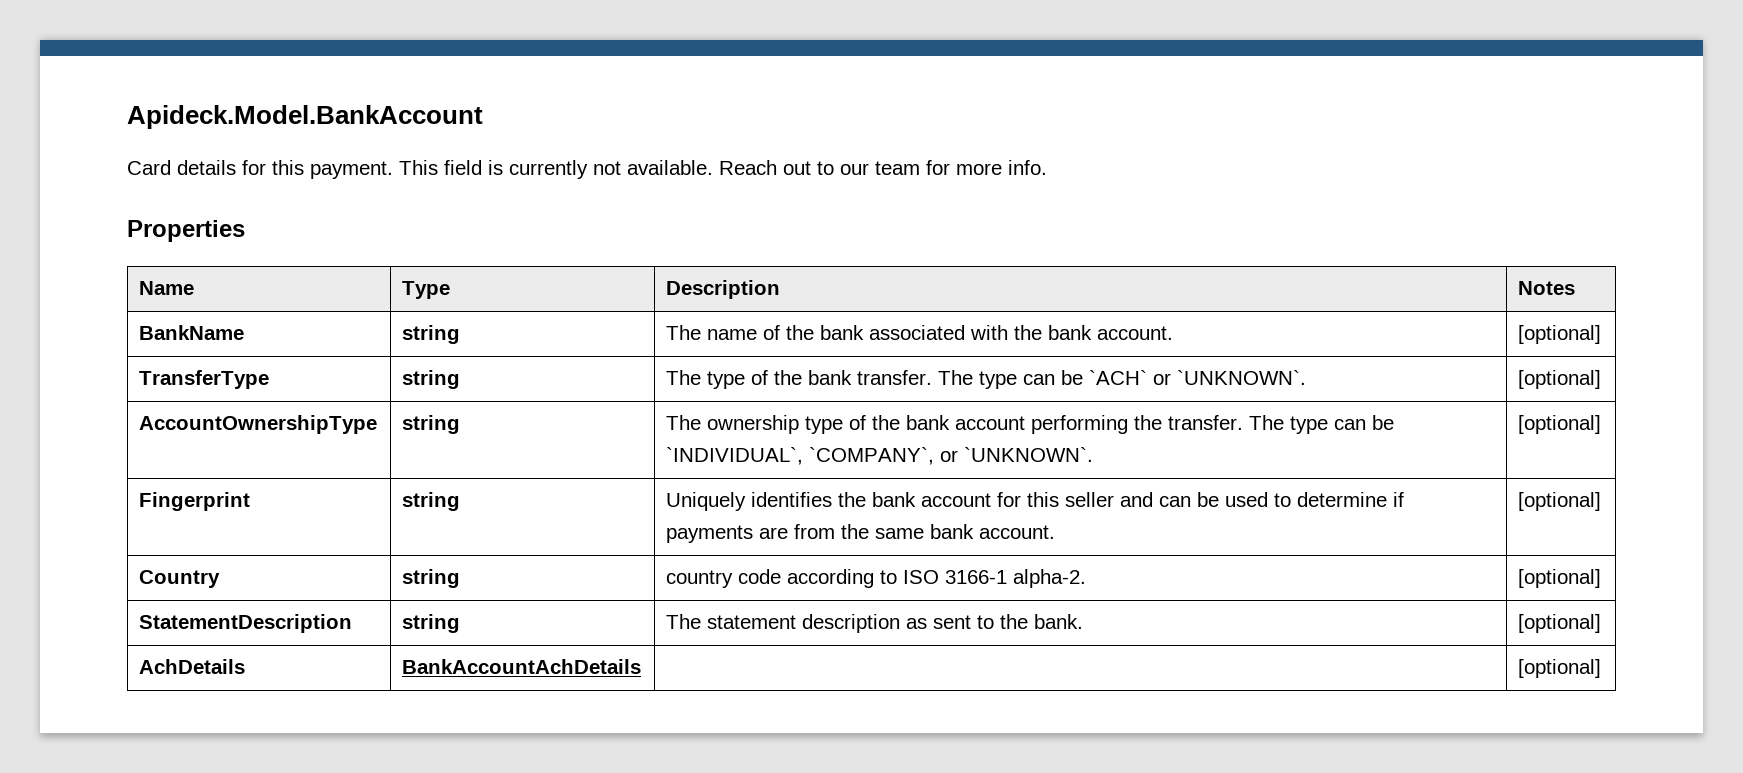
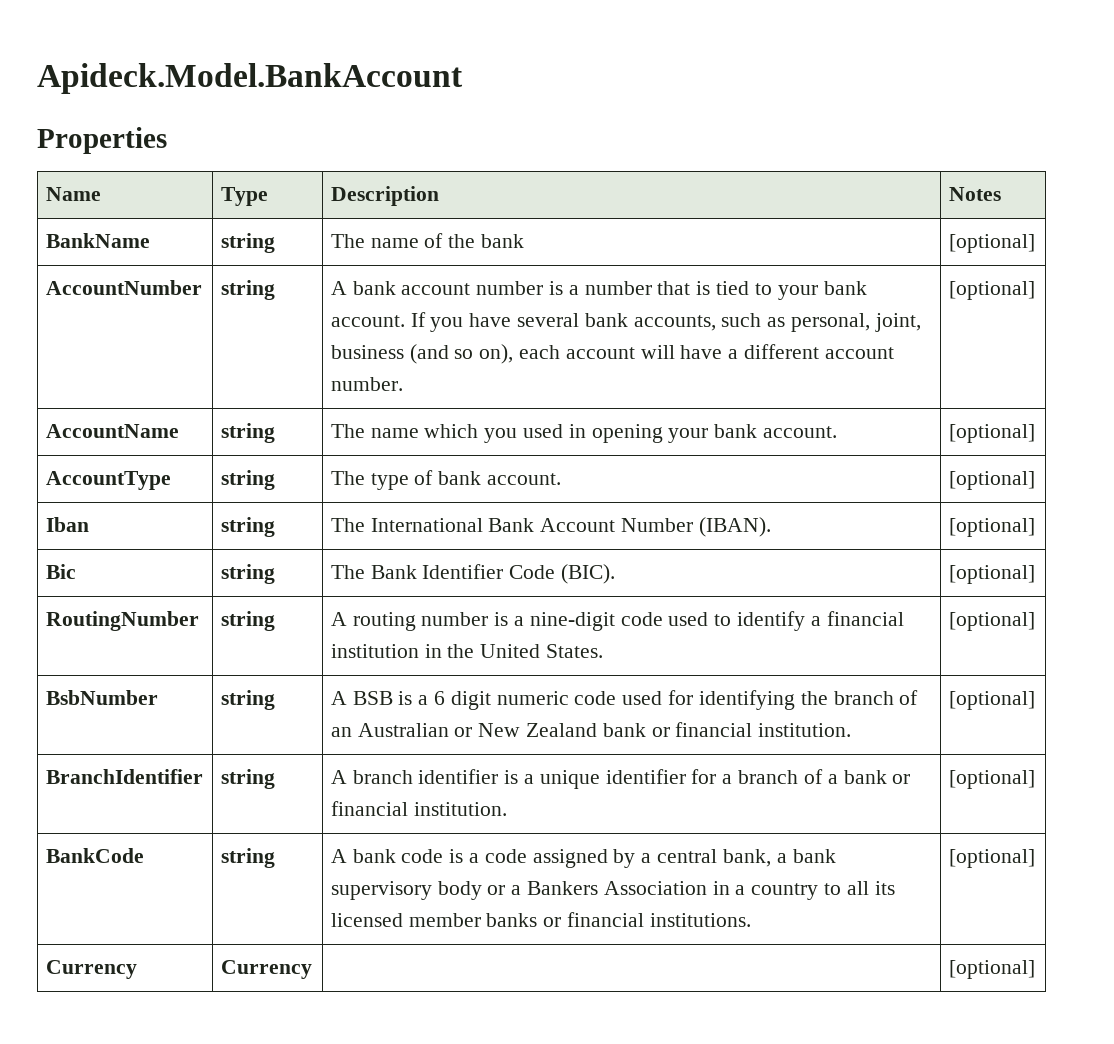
- Card details for this payment. This field is currently not available. Reach out to our team for more info.
- BankName | string | The name of the bank associated with the bank account. | [optional]
- TransferType | string | The type of the bank transfer. The type can be `ACH` or `UNKNOWN`. | [optional]
- AccountOwnershipType | string | The ownership type of the bank account performing the transfer. The type can be `INDIVIDUAL`, `COMPANY`, or `UNKNOWN`. | [optional]
- Fingerprint | string | Uniquely identifies the bank account for this seller and can be used to determine if payments are from the same bank account. | [optional]
- Country | string | country code according to ISO 3166-1 alpha-2. | [optional]
- StatementDescription | string | The statement description as sent to the bank. | [optional]
- AchDetails | BankAccountAchDetails | | [optional]
+ BankName | string | The name of the bank | [optional]
+ AccountNumber | string | A bank account number is a number that is tied to your bank account. If you have several bank accounts, such as personal, joint, business (and so on), each account will have a different account number. | [optional]
+ AccountName | string | The name which you used in opening your bank account. | [optional]
+ AccountType | string | The type of bank account. | [optional]
+ Iban | string | The International Bank Account Number (IBAN). | [optional]
+ Bic | string | The Bank Identifier Code (BIC). | [optional]
+ RoutingNumber | string | A routing number is a nine-digit code used to identify a financial institution in the United States. | [optional]
+ BsbNumber | string | A BSB is a 6 digit numeric code used for identifying the branch of an Australian or New Zealand bank or financial institution. | [optional]
+ BranchIdentifier | string | A branch identifier is a unique identifier for a branch of a bank or financial institution. | [optional]
+ BankCode | string | A bank code is a code assigned by a central bank, a bank supervisory body or a Bankers Association in a country to all its licensed member banks or financial institutions. | [optional]
+ Currency | Currency | | [optional]

